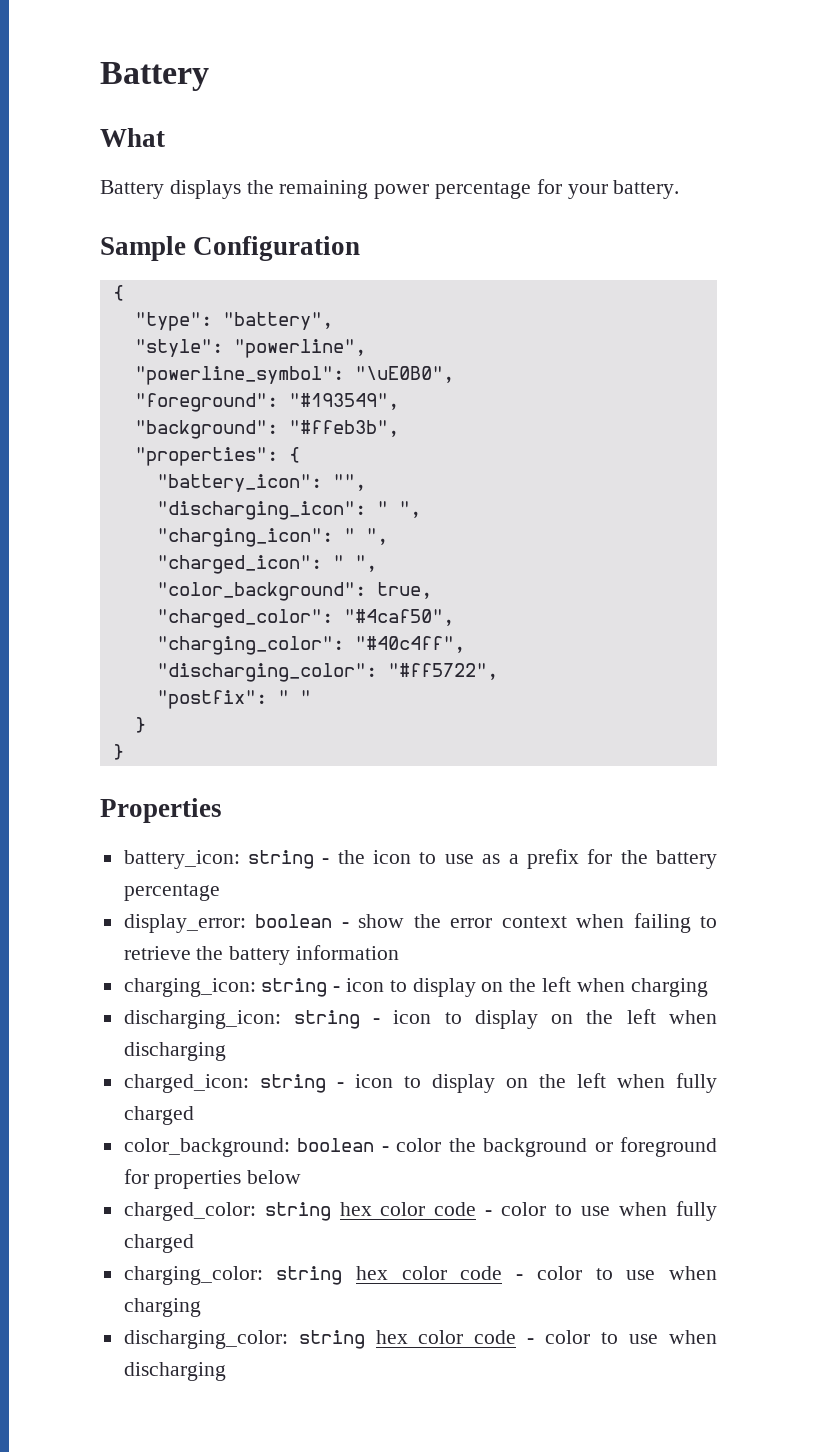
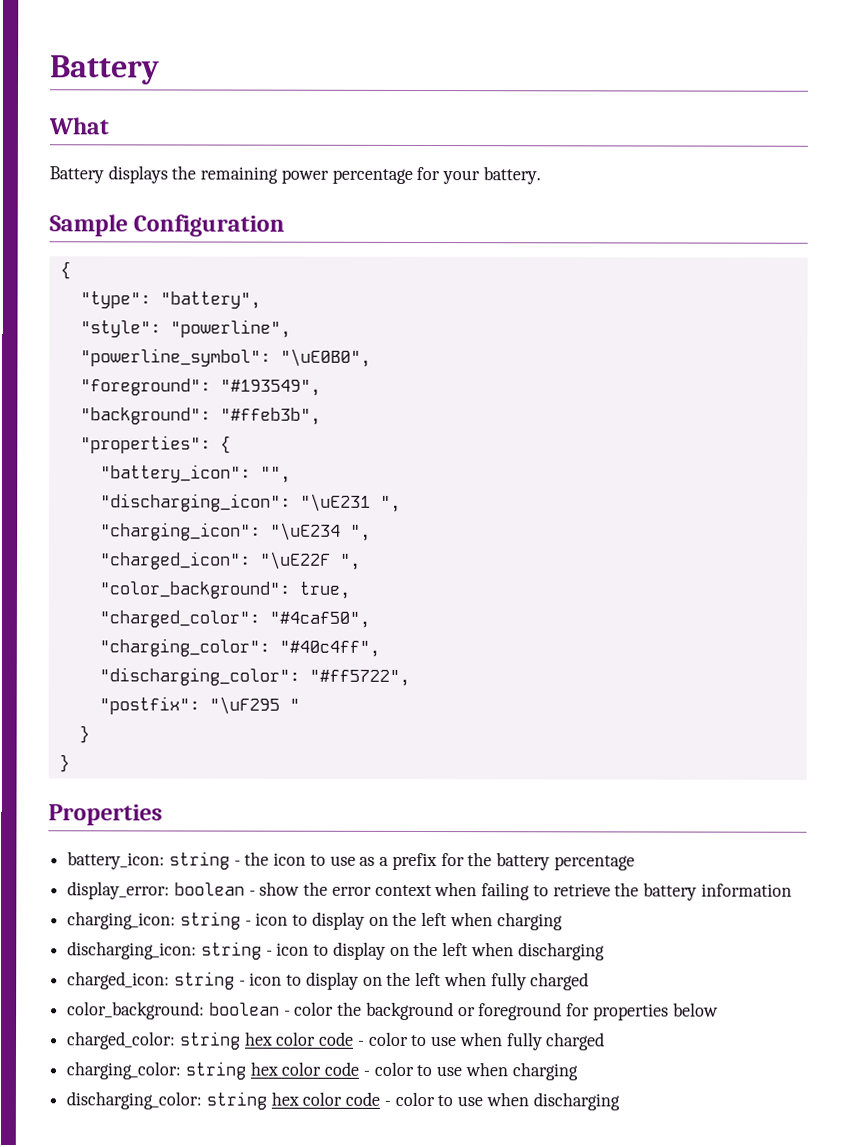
- "discharging_icon": " ",
+ "discharging_icon": "\uE231 ",
- "charging_icon": " ",
+ "charging_icon": "\uE234 ",
- "charged_icon": " ",
+ "charged_icon": "\uE22F ",
- "postfix": " "
+ "postfix": "\uF295 "

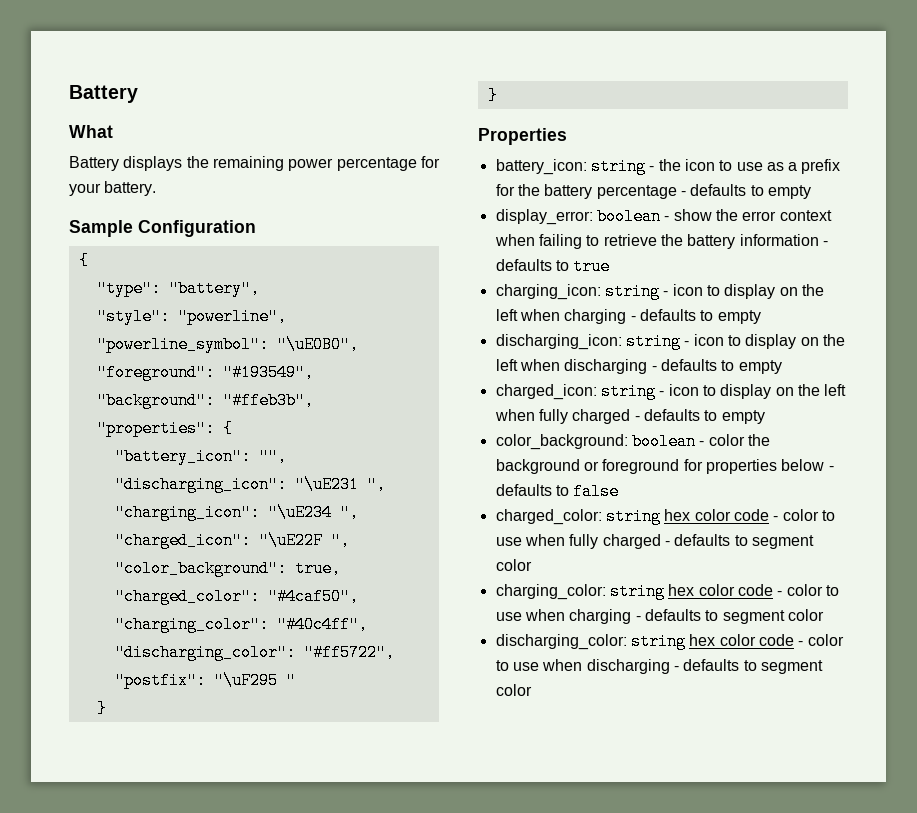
- battery_icon: string - the icon to use as a prefix for the battery percentage
+ battery_icon: string - the icon to use as a prefix for the battery percentage - defaults to empty
- display_error: boolean - show the error context when failing to retrieve the battery information
+ display_error: boolean - show the error context when failing to retrieve the battery information - defaults to true
- charging_icon: string - icon to display on the left when charging
+ charging_icon: string - icon to display on the left when charging - defaults to empty
- discharging_icon: string - icon to display on the left when discharging
+ discharging_icon: string - icon to display on the left when discharging - defaults to empty
- charged_icon: string - icon to display on the left when fully charged
+ charged_icon: string - icon to display on the left when fully charged - defaults to empty
- color_background: boolean - color the background or foreground for properties below
+ color_background: boolean - color the background or foreground for properties below - defaults to false
- charged_color: string hex color code - color to use when fully charged
+ charged_color: string hex color code - color to use when fully charged - defaults to segment color
- charging_color: string hex color code - color to use when charging
+ charging_color: string hex color code - color to use when charging - defaults to segment color
- discharging_color: string hex color code - color to use when discharging
+ discharging_color: string hex color code - color to use when discharging - defaults to segment color

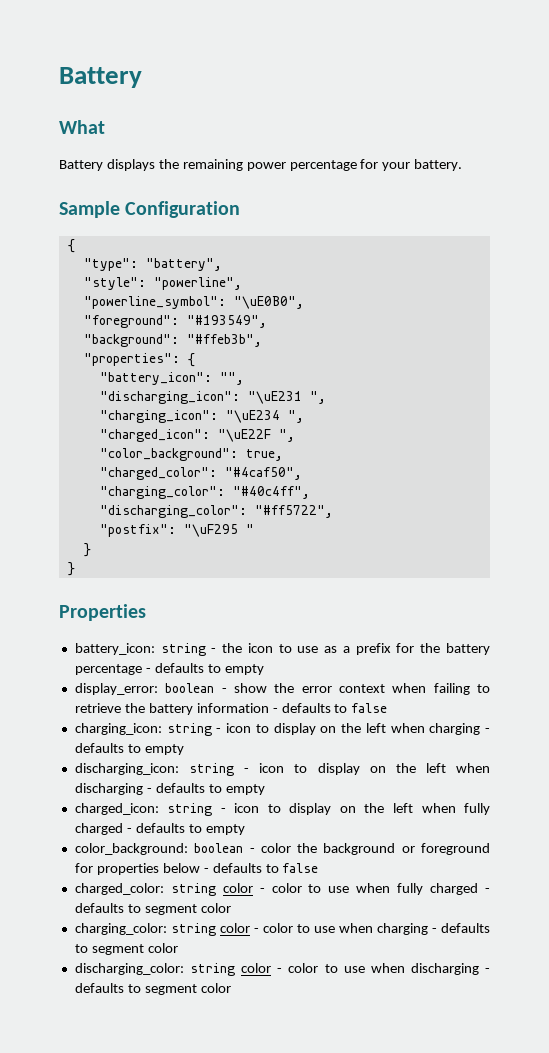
- display_error: boolean - show the error context when failing to retrieve the battery information - defaults to true
+ display_error: boolean - show the error context when failing to retrieve the battery information - defaults to false
- charged_color: string hex color code - color to use when fully charged - defaults to segment color
+ charged_color: string color - color to use when fully charged - defaults to segment color
- charging_color: string hex color code - color to use when charging - defaults to segment color
+ charging_color: string color - color to use when charging - defaults to segment color
- discharging_color: string hex color code - color to use when discharging - defaults to segment color
+ discharging_color: string color - color to use when discharging - defaults to segment color

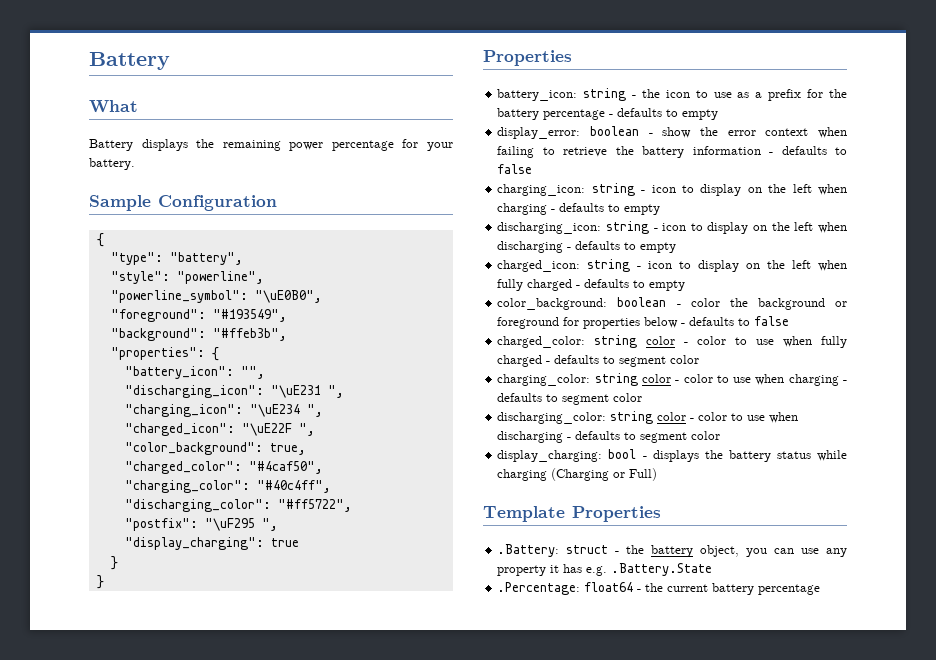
- "postfix": "\uF295 "
+ "postfix": "\uF295 ",
+ "display_charging": true
+ display_charging: bool - displays the battery status while charging (Charging or Full)
+ Template Properties
+ .Battery: struct - the battery object, you can use any property it has e.g. .Battery.State
+ .Percentage: float64 - the current battery percentage

